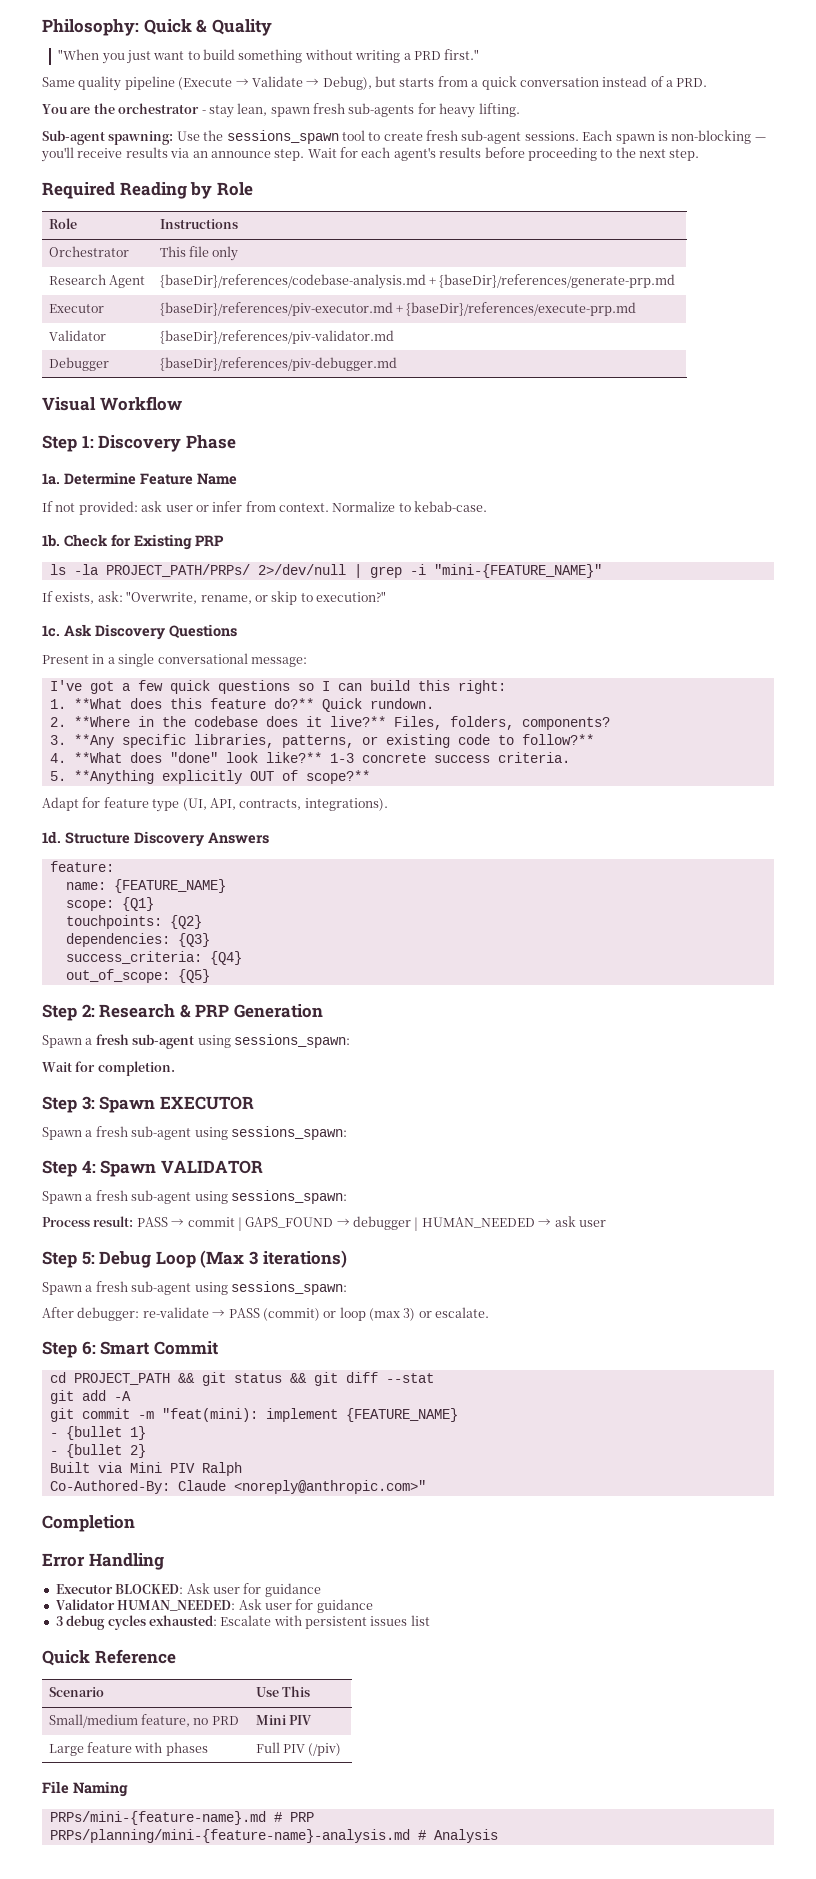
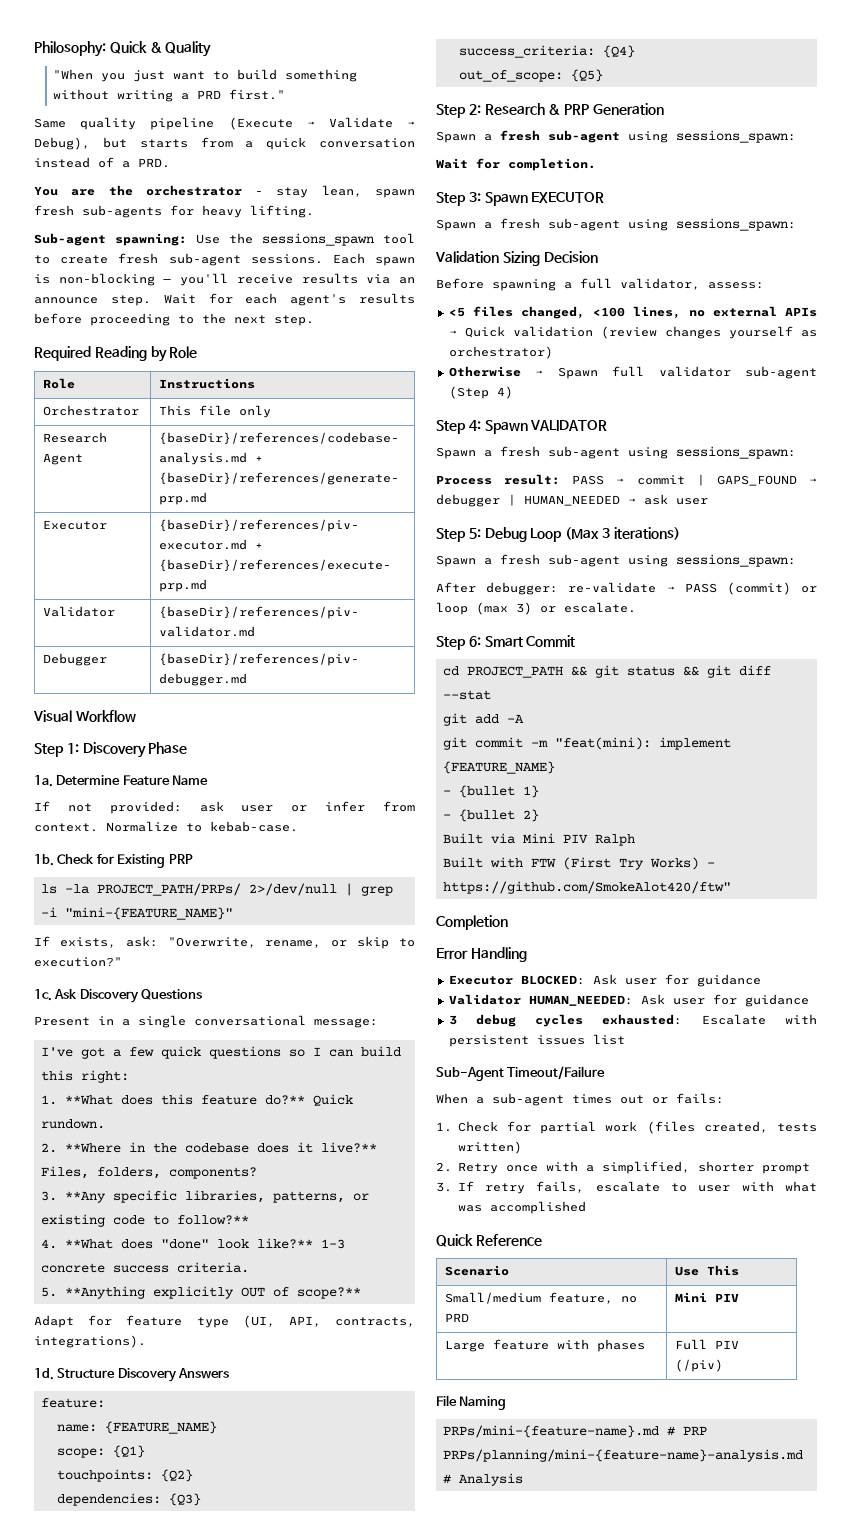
+ Validation Sizing Decision
+ Before spawning a full validator, assess:
+ <5 files changed, <100 lines, no external APIs → Quick validation (review changes yourself as orchestrator)
+ Otherwise → Spawn full validator sub-agent (Step 4)
- Co-Authored-By: Claude <noreply@anthropic.com>"
+ Built with FTW (First Try Works) - https://github.com/SmokeAlot420/ftw"
+ Sub-Agent Timeout/Failure
+ When a sub-agent times out or fails:
+ 1. Check for partial work (files created, tests written)
+ 2. Retry once with a simplified, shorter prompt
+ 3. If retry fails, escalate to user with what was accomplished

